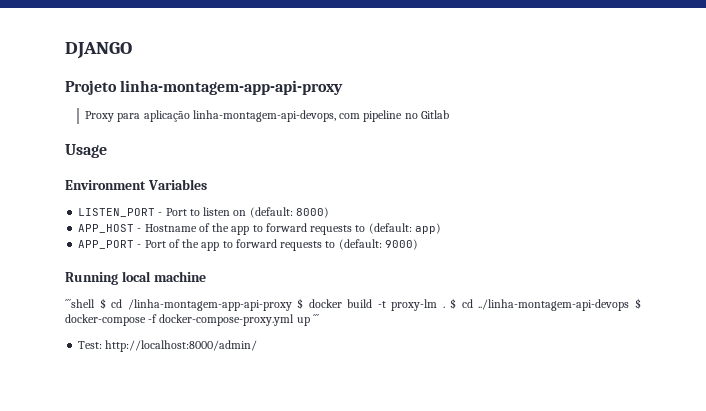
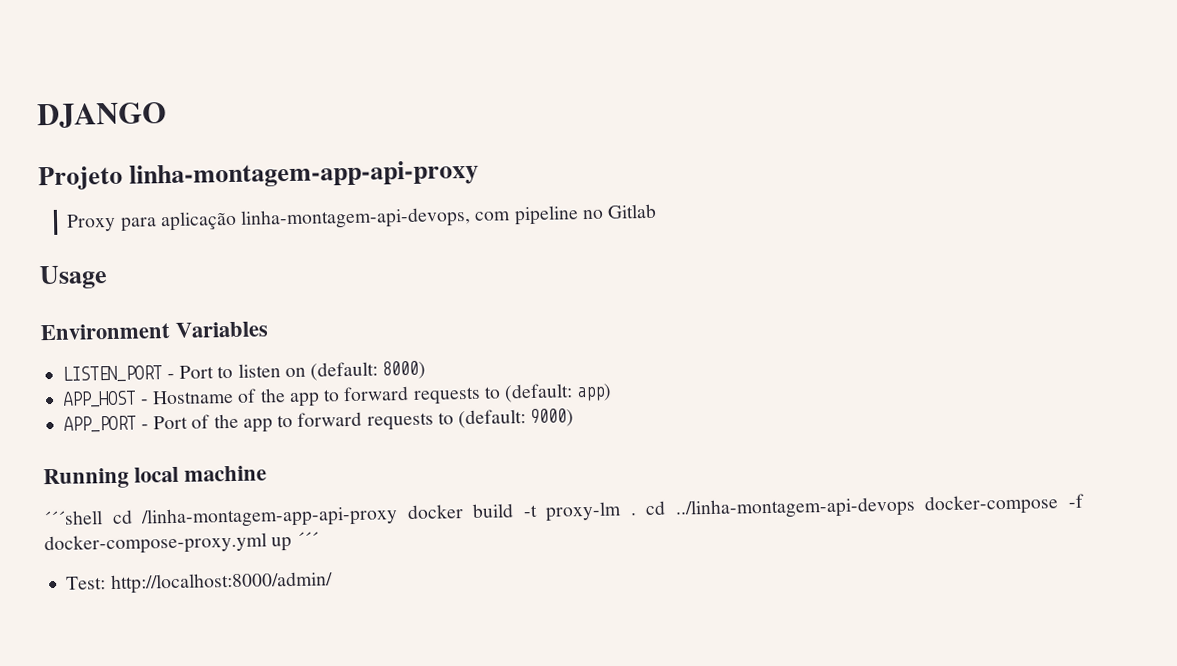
- ´´´shell $ cd /linha-montagem-app-api-proxy $ docker build -t proxy-lm . $ cd ../linha-montagem-api-devops $ docker-compose -f docker-compose-proxy.yml up ´´´
+ ´´´shell cd /linha-montagem-app-api-proxy docker build -t proxy-lm . cd ../linha-montagem-api-devops docker-compose -f docker-compose-proxy.yml up ´´´

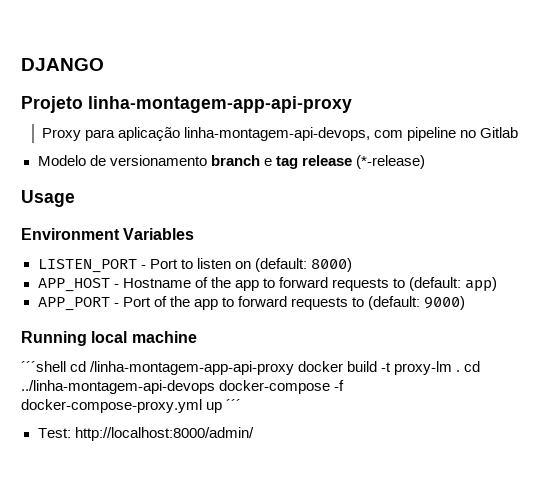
+ Modelo de versionamento branch e tag release (*-release)

